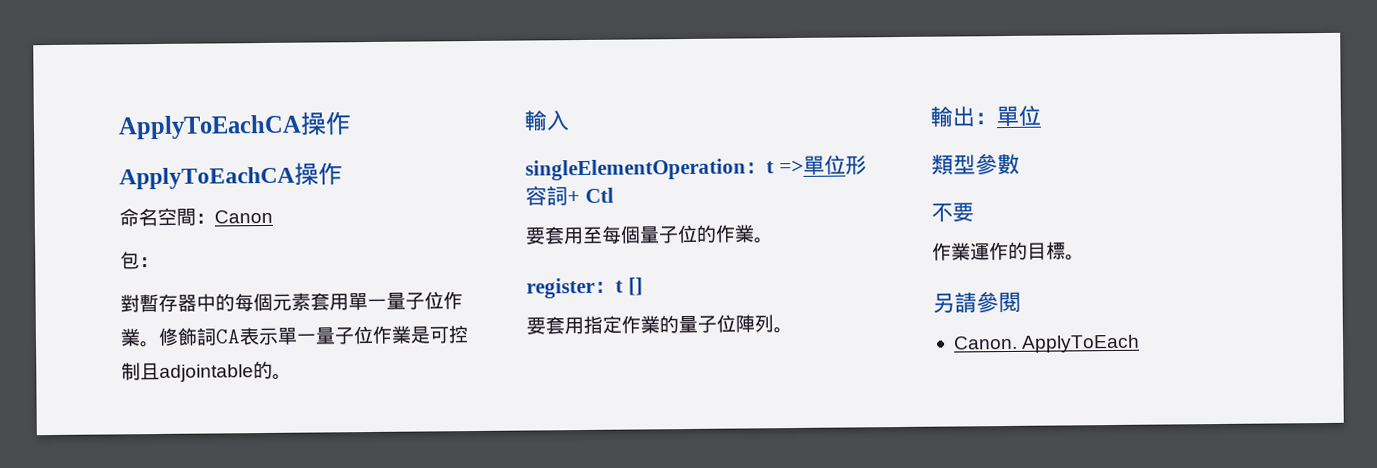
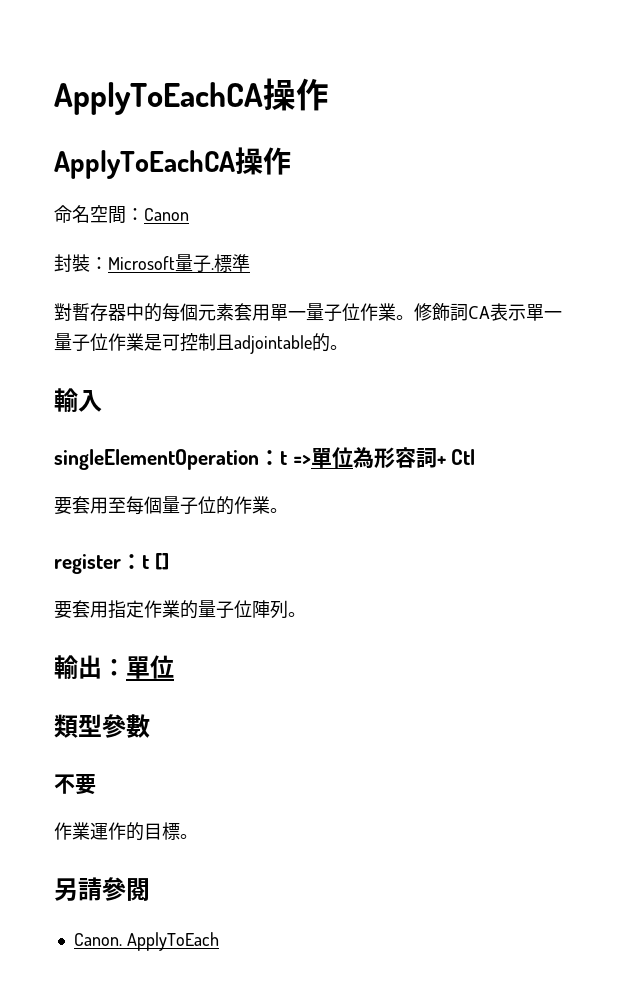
- 包：
+ 封裝：Microsoft量子.標準
- singleElementOperation：t =>單位形容詞+ Ctl
+ singleElementOperation：t =>單位為形容詞+ Ctl

